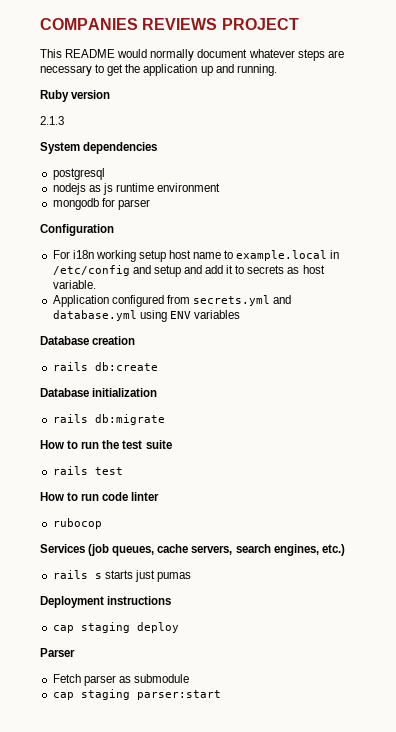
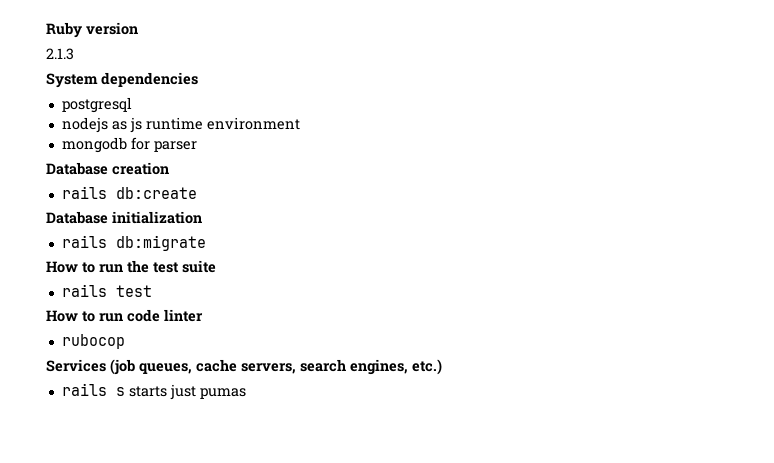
- COMPANIES REVIEWS PROJECT
- This README would normally document whatever steps are necessary to get the application up and running.
- Configuration
- For i18n working setup host name to example.local in /etc/config and setup and add it to secrets as host variable.
- Application configured from secrets.yml and database.yml using ENV variables
- Deployment instructions
- cap staging deploy
- Parser
- Fetch parser as submodule
- cap staging parser:start

